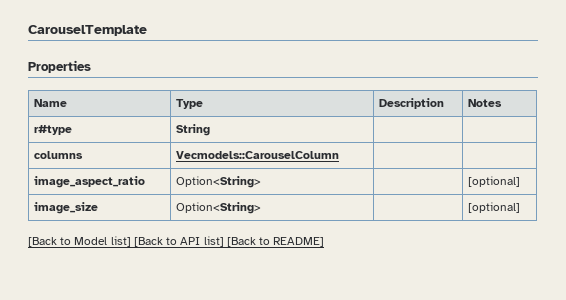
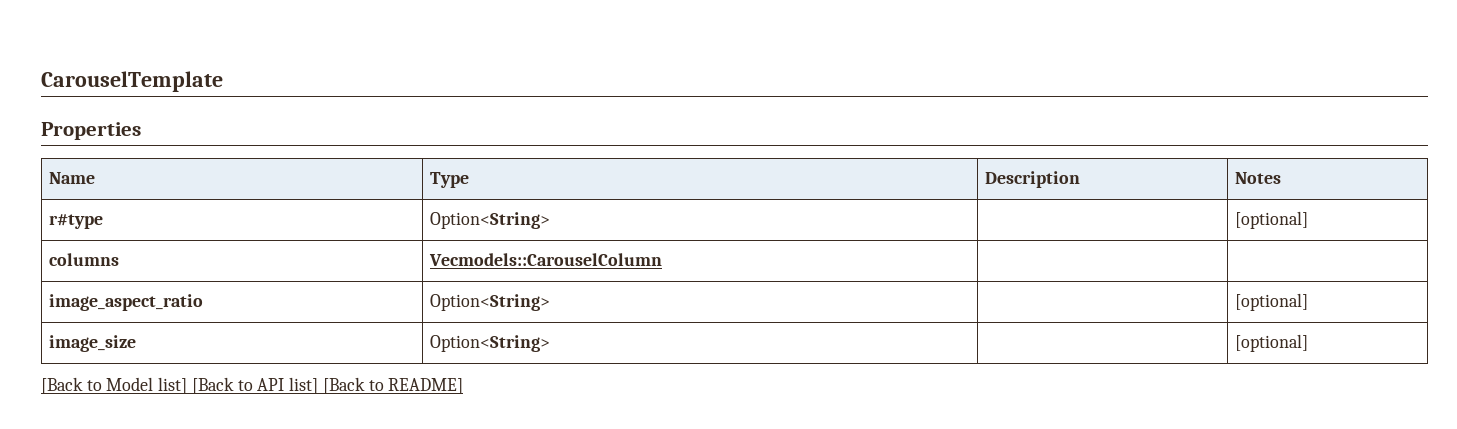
- r#type | String | |
+ r#type | Option<String> | | [optional]

